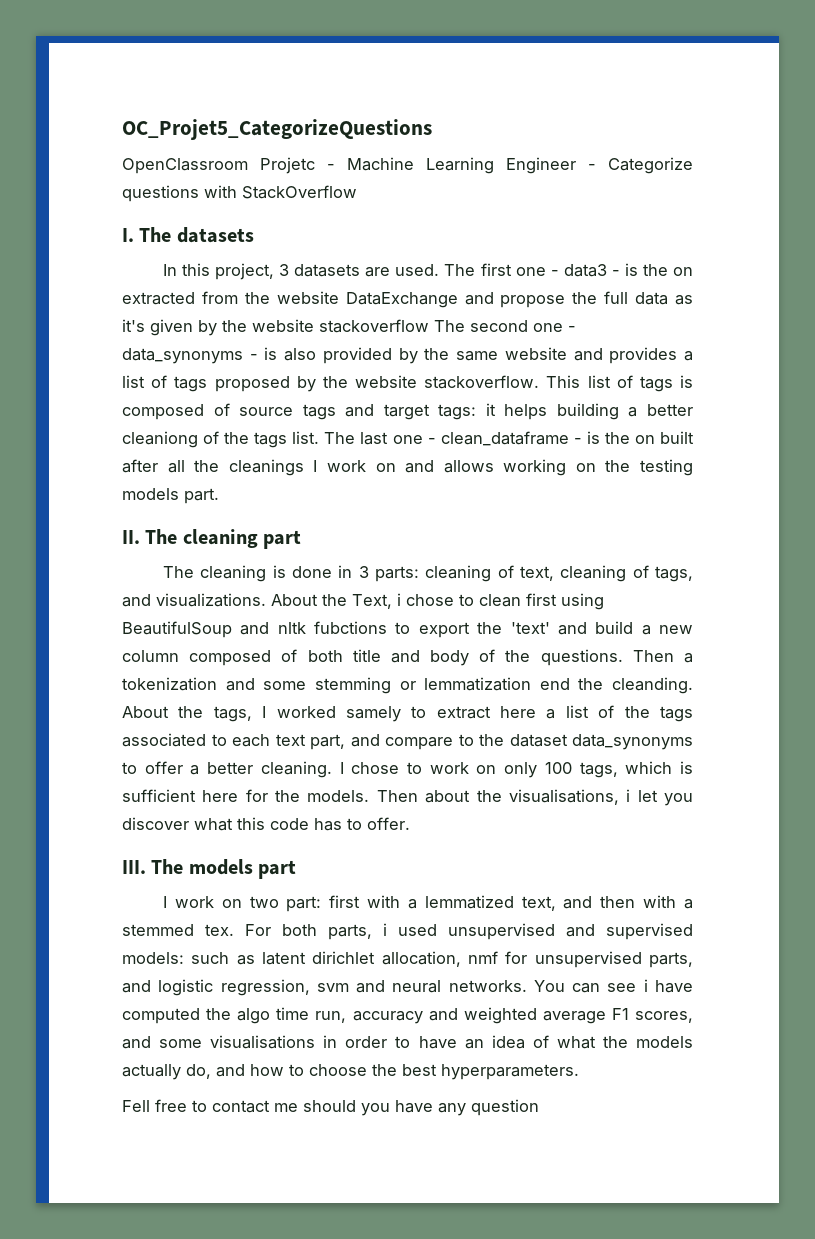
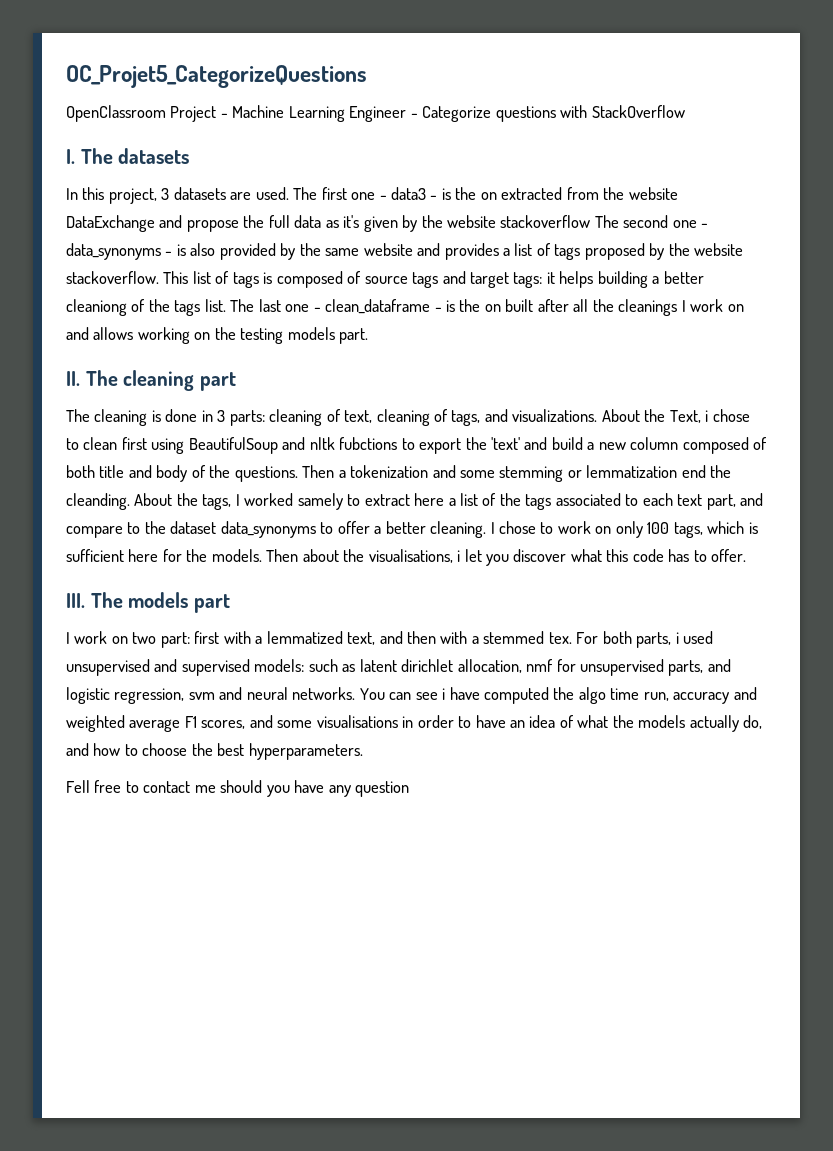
- OpenClassroom Projetc - Machine Learning Engineer - Categorize questions with StackOverflow
+ OpenClassroom Project - Machine Learning Engineer - Categorize questions with StackOverflow

